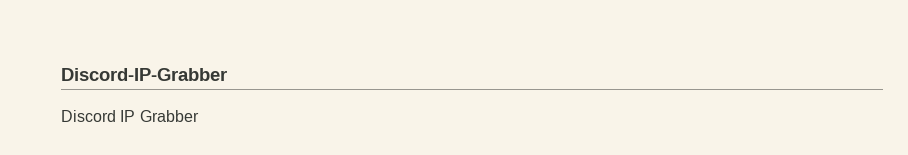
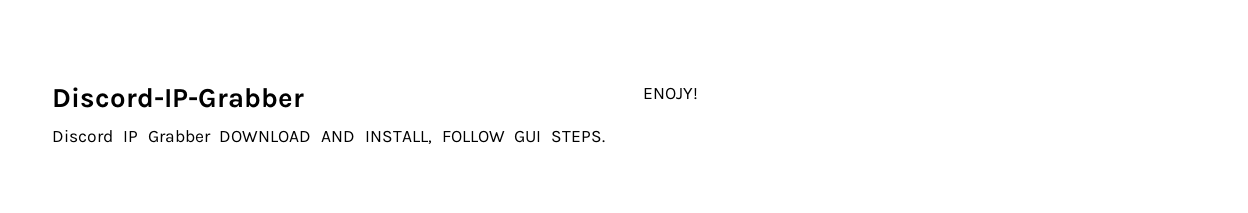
- Discord IP Grabber
+ Discord IP Grabber DOWNLOAD AND INSTALL, FOLLOW GUI STEPS. ENOJY!

